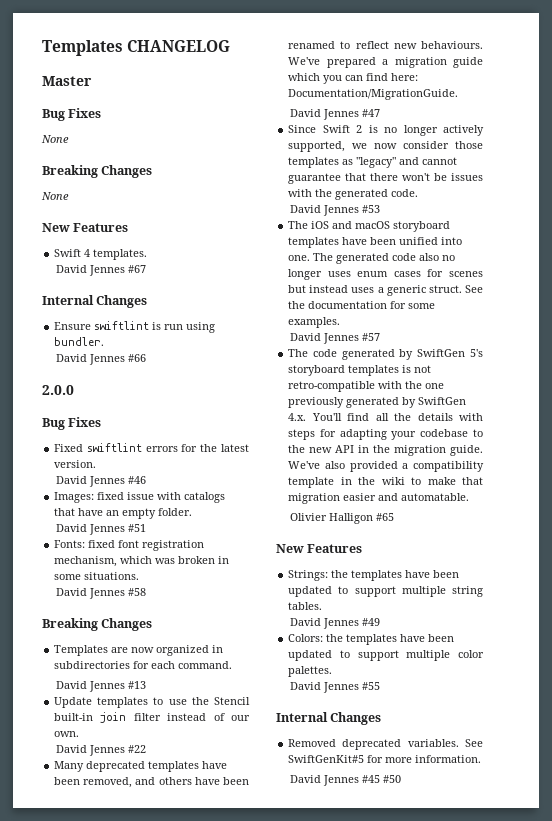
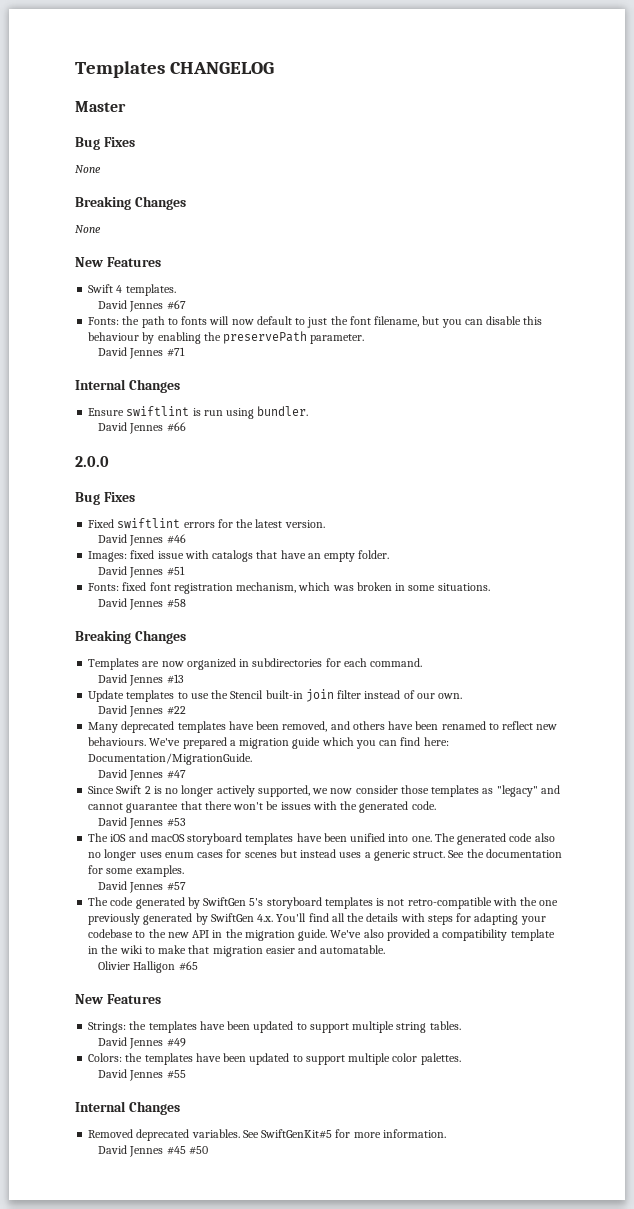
+ Fonts: the path to fonts will now default to just the font filename, but you can disable this behaviour by enabling the preservePath parameter.
+ David Jennes #71

